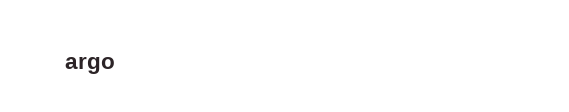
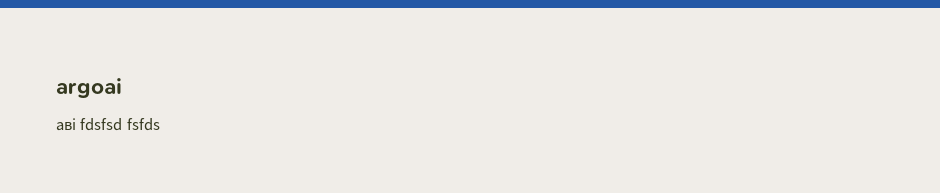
- argo
+ argoаі
+ аві fdsfsd fsfds

